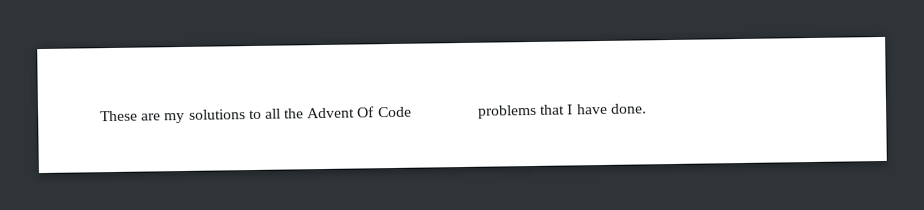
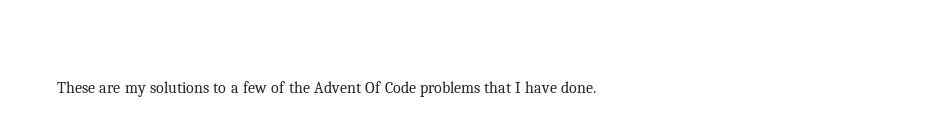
- These are my solutions to all the Advent Of Code problems that I have done.
+ These are my solutions to a few of the Advent Of Code problems that I have done.

